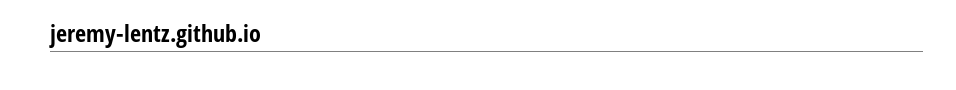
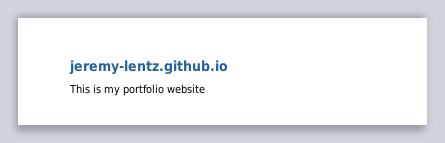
+ This is my portfolio website

